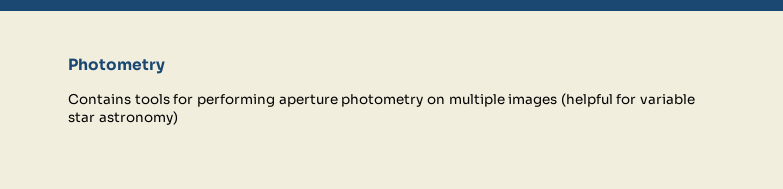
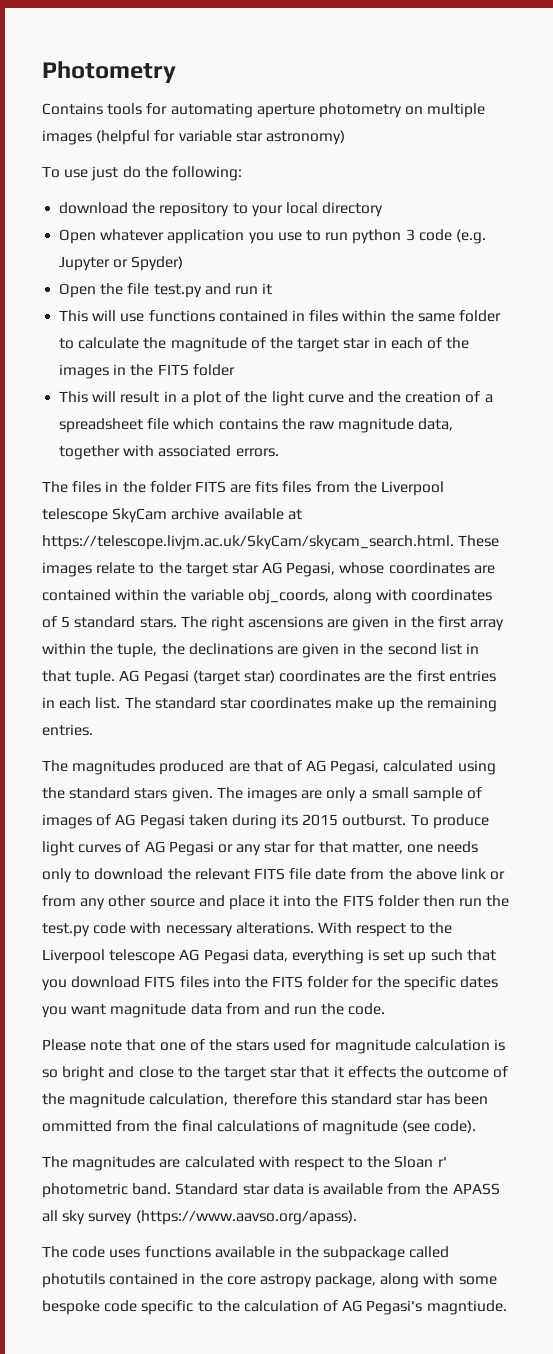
- Contains tools for performing aperture photometry on multiple images (helpful for variable star astronomy)
+ Contains tools for automating aperture photometry on multiple images (helpful for variable star astronomy)
+ To use just do the following:
+ download the repository to your local directory
+ Open whatever application you use to run python 3 code (e.g. Jupyter or Spyder)
+ Open the file test.py and run it
+ This will use functions contained in files within the same folder to calculate the magnitude of the target star in each of the images in the FITS folder
+ This will result in a plot of the light curve and the creation of a spreadsheet file which contains the raw magnitude data, together with associated errors.
+ The files in the folder FITS are fits files from the Liverpool telescope SkyCam archive available at https://telescope.livjm.ac.uk/SkyCam/skycam_search.html. These images relate to the target star AG Pegasi, whose coordinates are contained within the variable obj_coords, along with coordinates of 5 standard stars. The right ascensions are given in the first array within the tuple, the declinations are given in the second list in that tuple. AG Pegasi (target star) coordinates are the first entries in each list. The standard star coordinates make up the remaining entries.
+ The magnitudes produced are that of AG Pegasi, calculated using the standard stars given. The images are only a small sample of images of AG Pegasi taken during its 2015 outburst. To produce light curves of AG Pegasi or any star for that matter, one needs only to download the relevant FITS file date from the above link or from any other source and place it into the FITS folder then run the test.py code with necessary alterations. With respect to the Liverpool telescope AG Pegasi data, everything is set up such that you download FITS files into the FITS folder for the specific dates you want magnitude data from and run the code.
+ Please note that one of the stars used for magnitude calculation is so bright and close to the target star that it effects the outcome of the magnitude calculation, therefore this standard star has been ommitted from the final calculations of magnitude (see code).
+ The magnitudes are calculated with respect to the Sloan r' photometric band. Standard star data is available from the APASS all sky survey (https://www.aavso.org/apass).
+ The code uses functions available in the subpackage called photutils contained in the core astropy package, along with some bespoke code specific to the calculation of AG Pegasi's magntiude.

